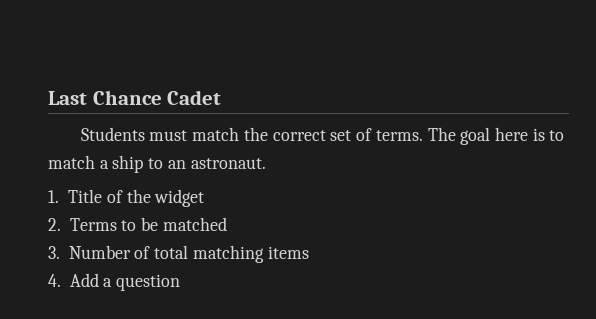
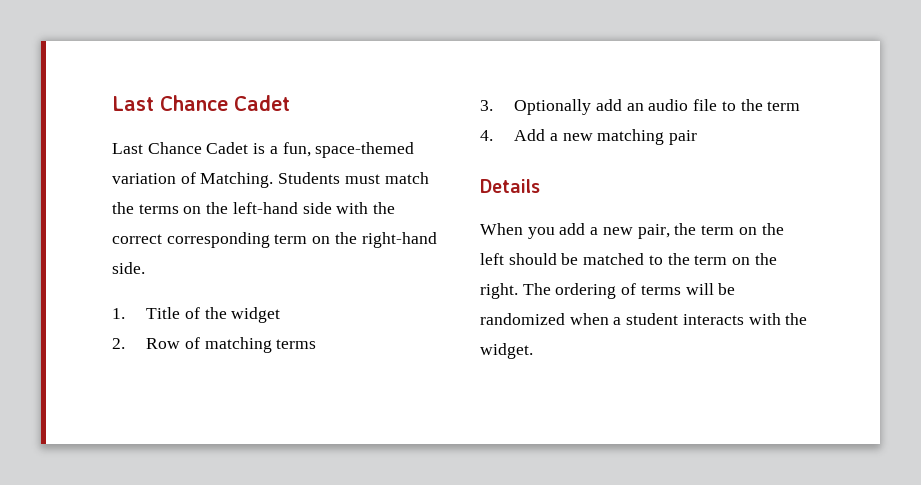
- Students must match the correct set of terms. The goal here is to match a ship to an astronaut.
+ Last Chance Cadet is a fun, space-themed variation of Matching. Students must match the terms on the left-hand side with the correct corresponding term on the right-hand side.
- 2. Terms to be matched
- 3. Number of total matching items
- 4. Add a question
+ 2. Row of matching terms
+ 3. Optionally add an audio file to the term
+ 4. Add a new matching pair
+ Details
+ When you add a new pair, the term on the left should be matched to the term on the right. The ordering of terms will be randomized when a student interacts with the widget.

